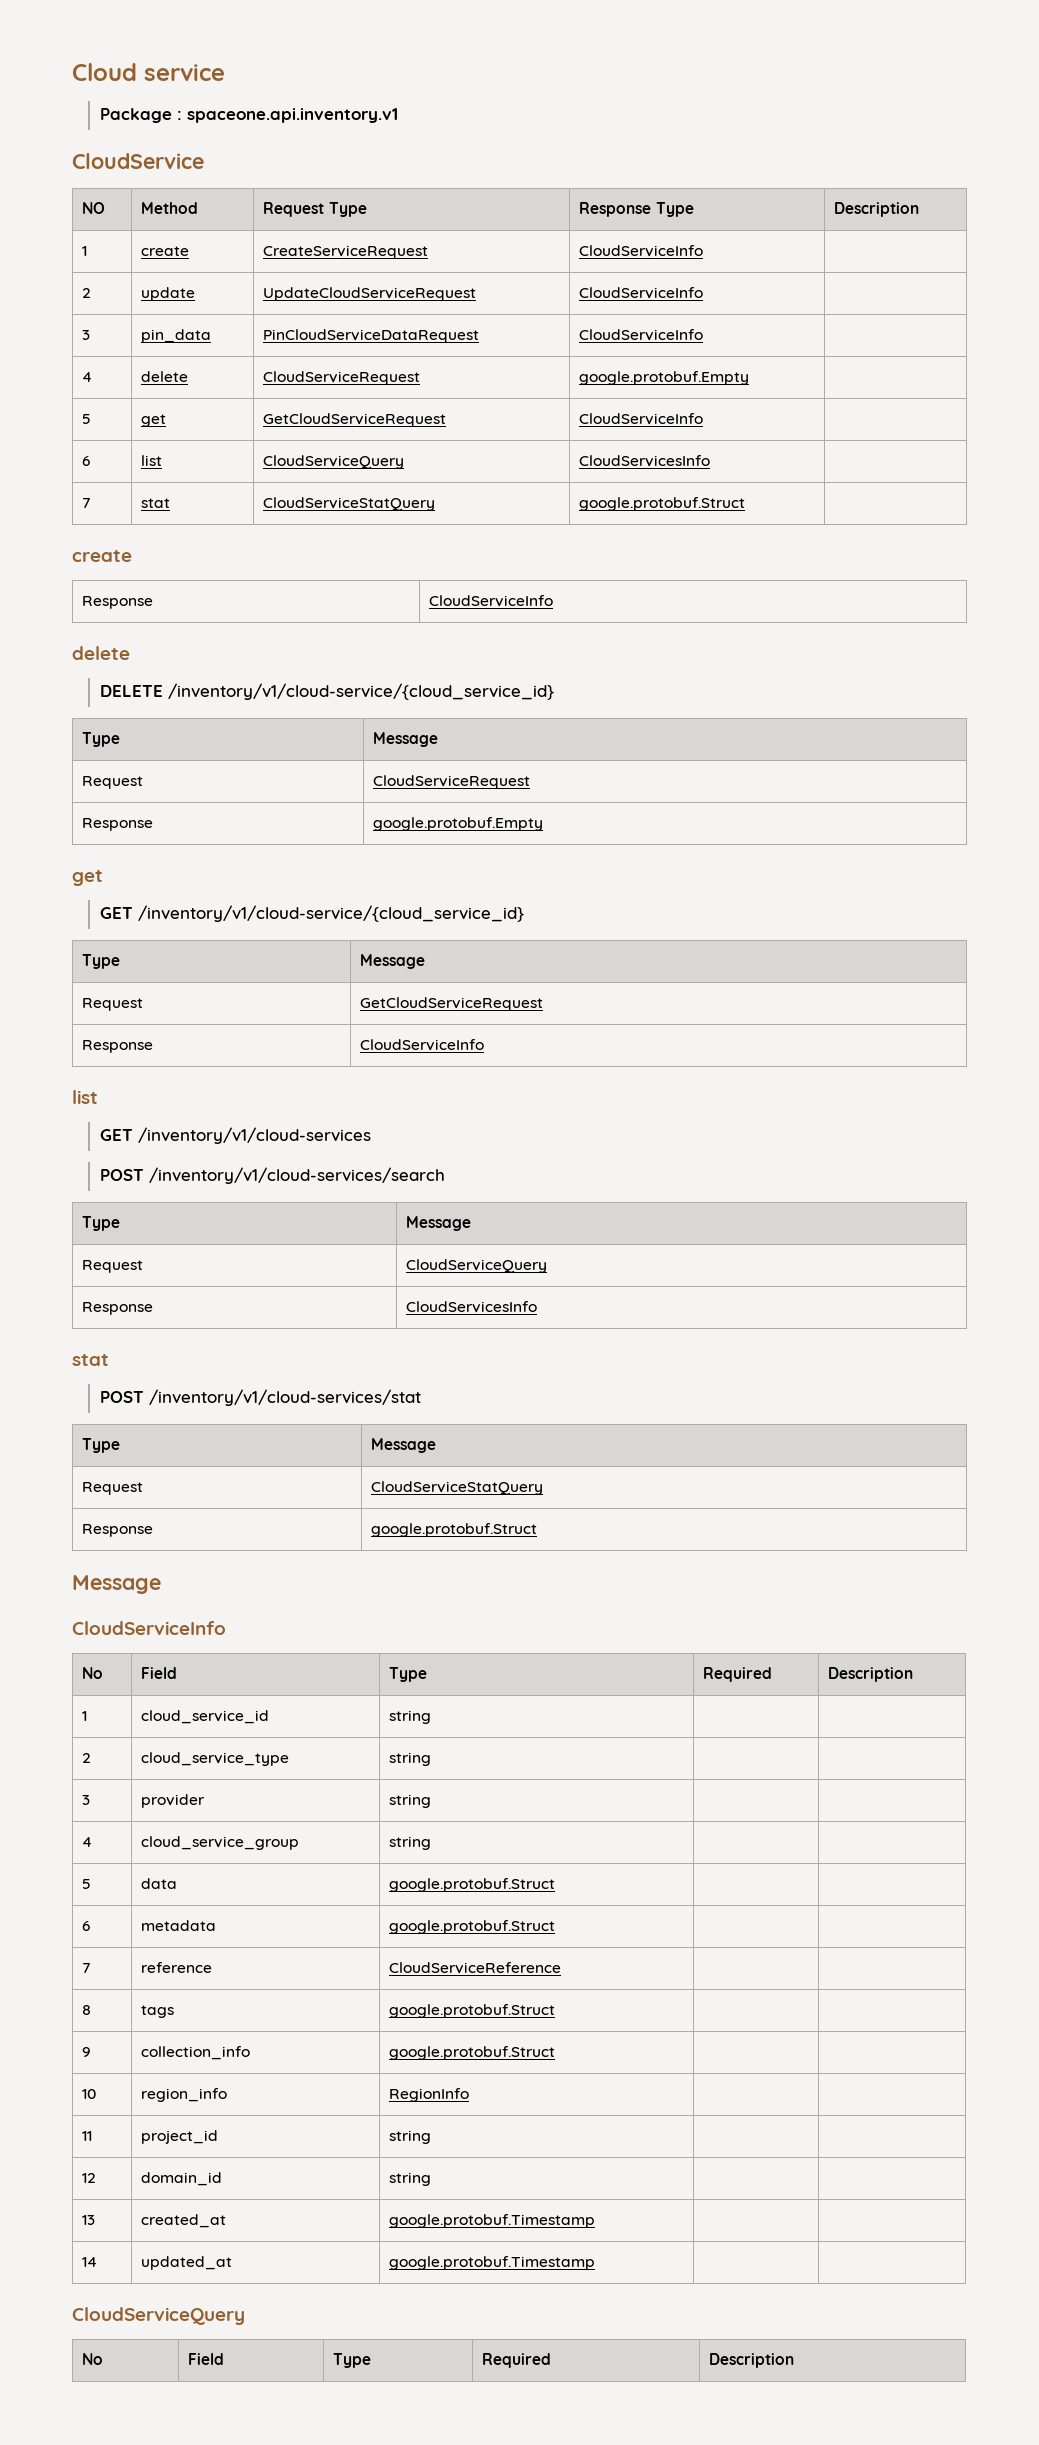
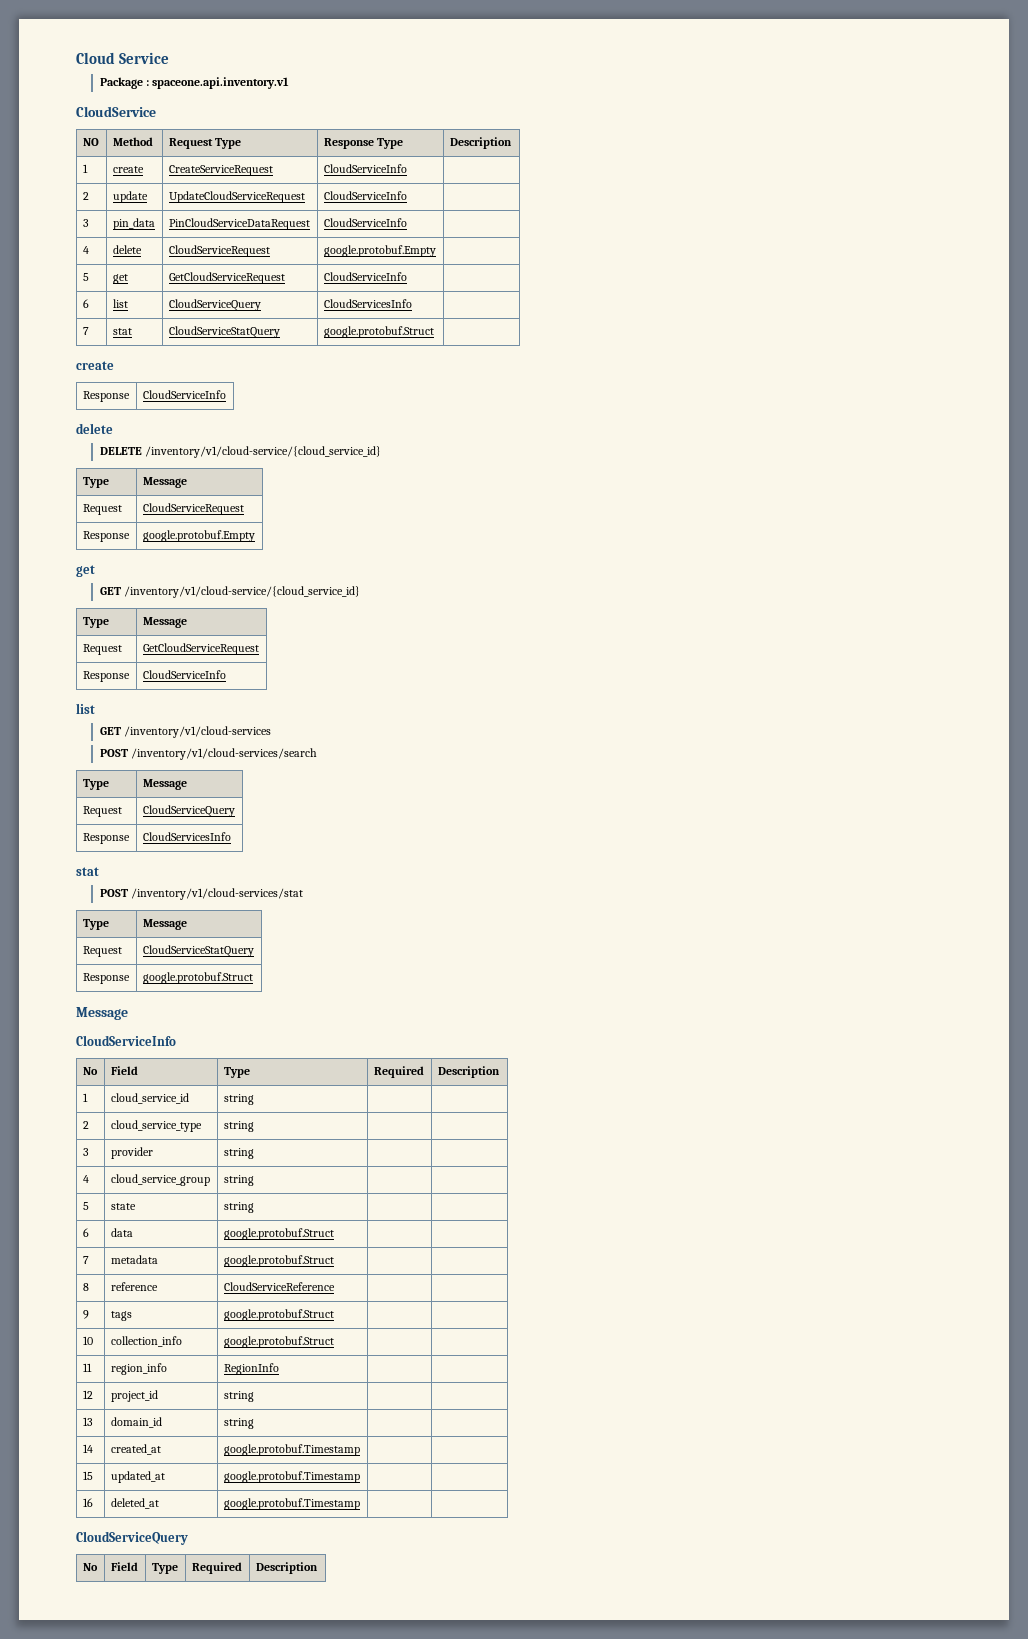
- Cloud service
+ Cloud Service
- 5 | data | google.protobuf.Struct | |
+ 5 | state | string | |
+ 6 | data | google.protobuf.Struct | |
- 6 | metadata | google.protobuf.Struct | |
+ 7 | metadata | google.protobuf.Struct | |
- 7 | reference | CloudServiceReference | |
+ 8 | reference | CloudServiceReference | |
- 8 | tags | google.protobuf.Struct | |
+ 9 | tags | google.protobuf.Struct | |
- 9 | collection_info | google.protobuf.Struct | |
+ 10 | collection_info | google.protobuf.Struct | |
- 10 | region_info | RegionInfo | |
+ 11 | region_info | RegionInfo | |
- 11 | project_id | string | |
+ 12 | project_id | string | |
- 12 | domain_id | string | |
+ 13 | domain_id | string | |
- 13 | created_at | google.protobuf.Timestamp | |
+ 14 | created_at | google.protobuf.Timestamp | |
- 14 | updated_at | google.protobuf.Timestamp | |
+ 15 | updated_at | google.protobuf.Timestamp | |
+ 16 | deleted_at | google.protobuf.Timestamp | |

